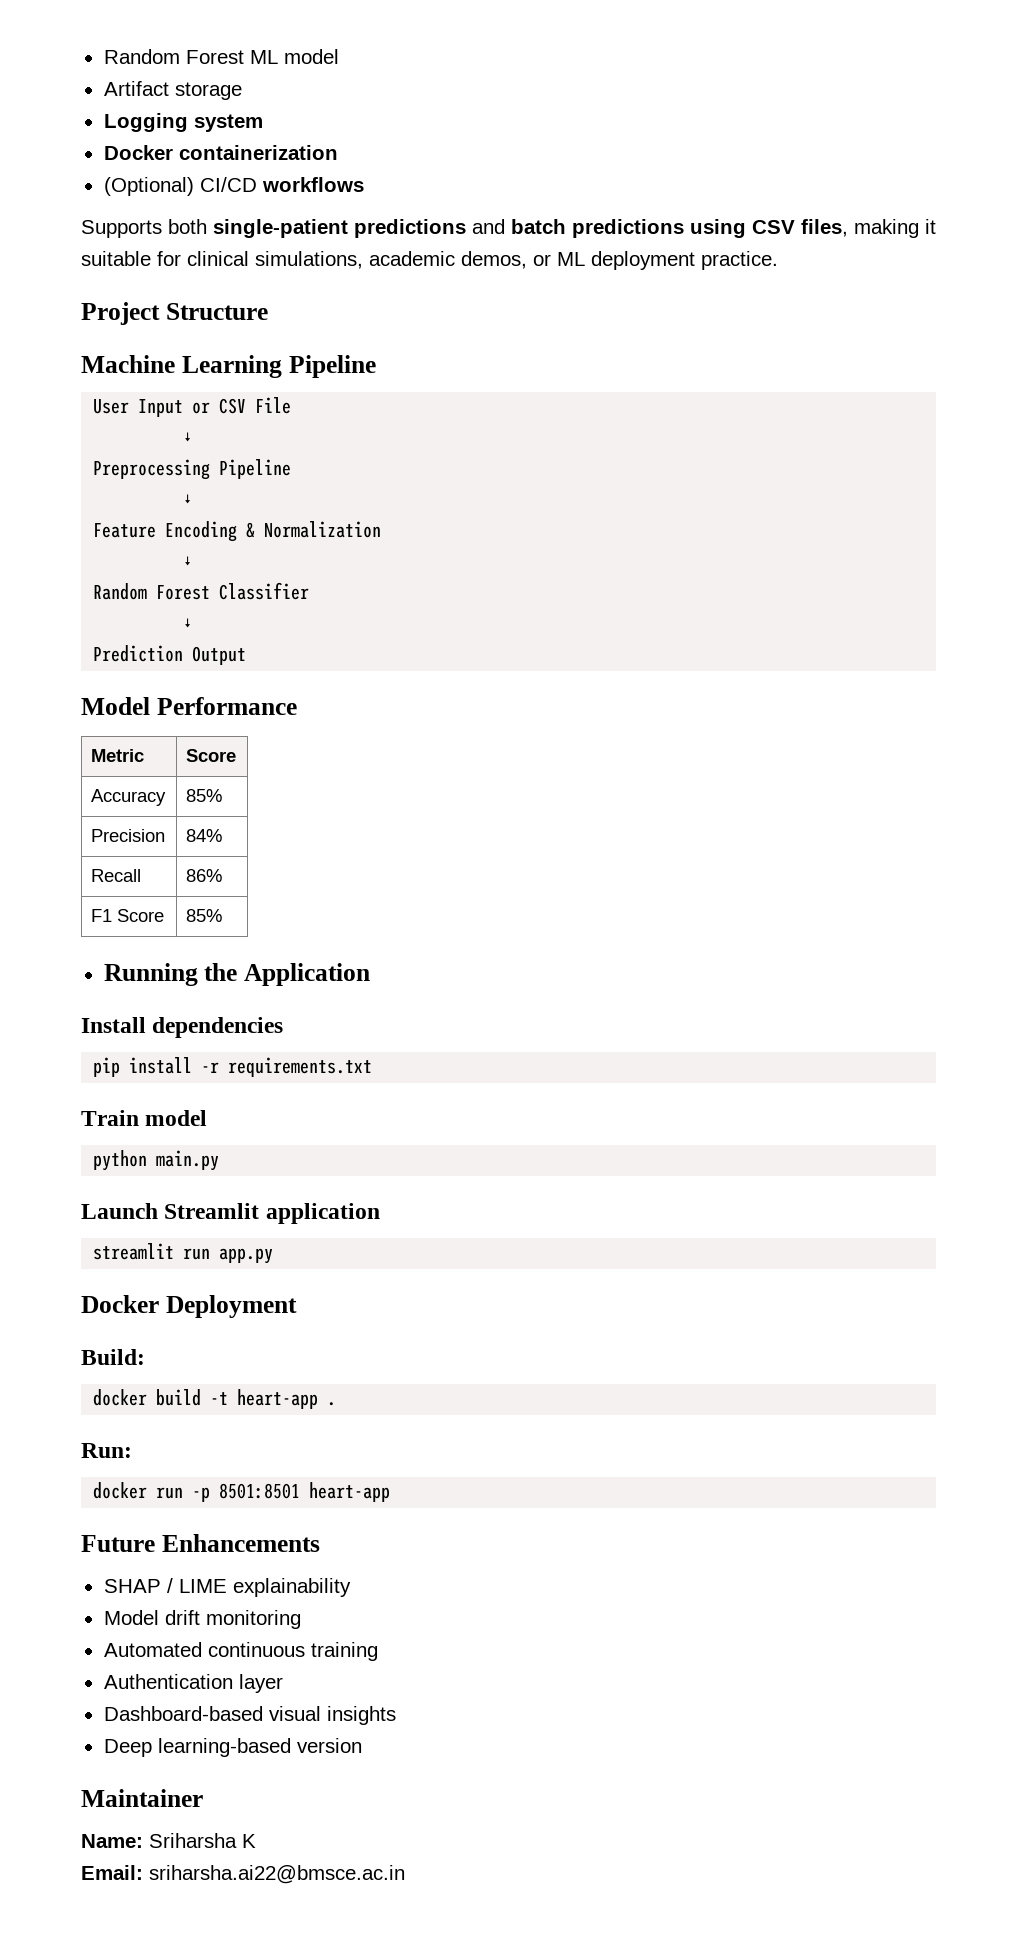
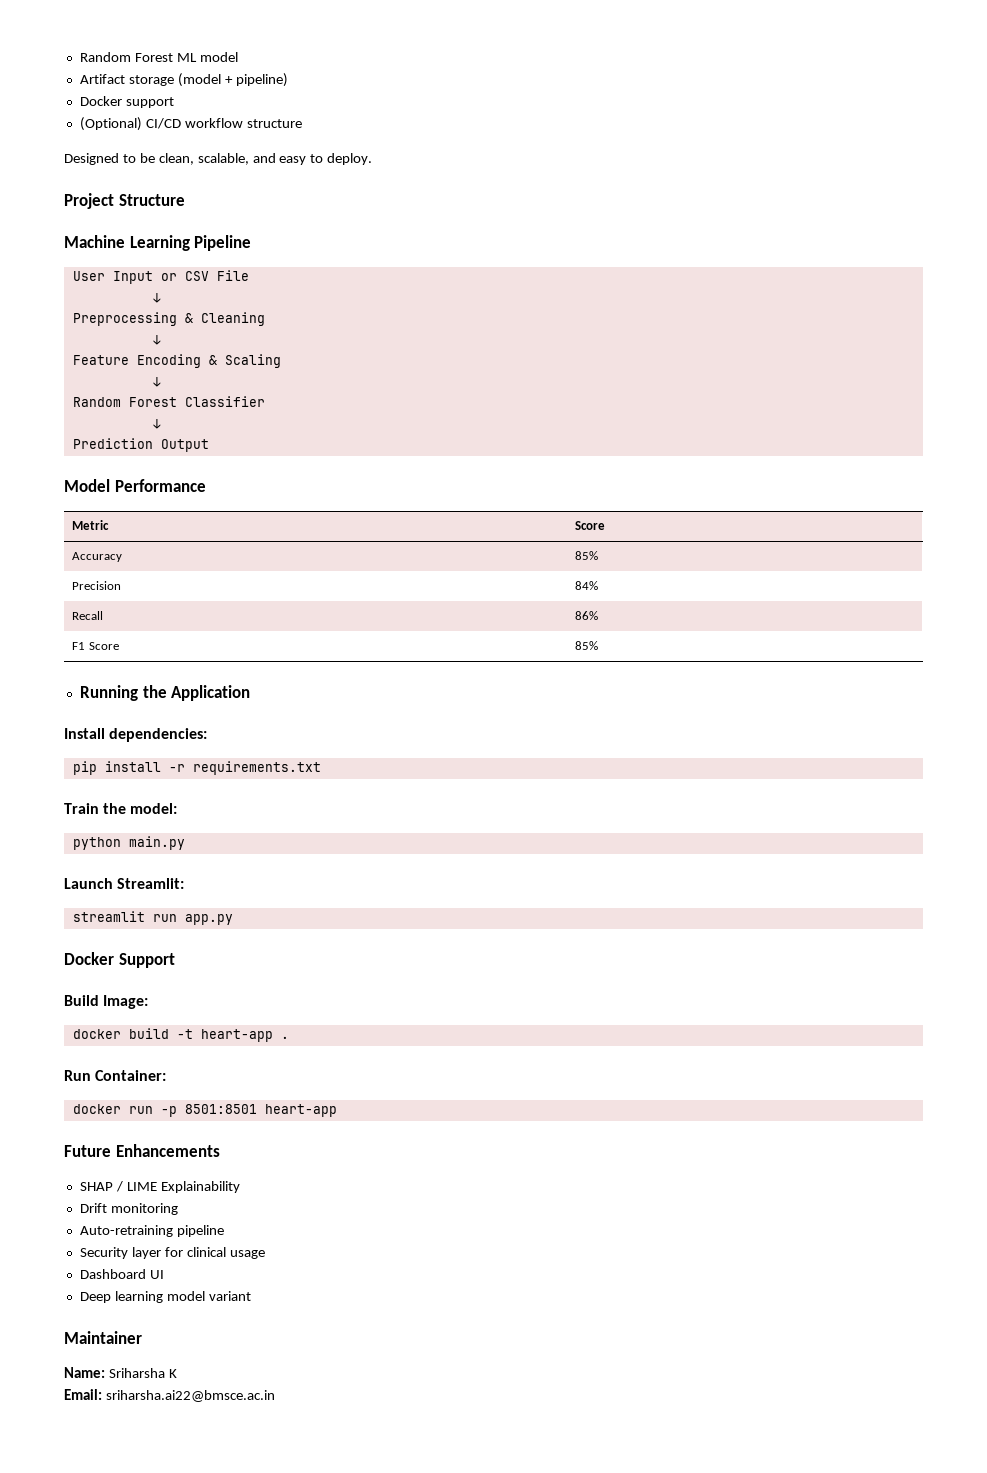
- Artifact storage
- Logging system
- Docker containerization
+ Artifact storage (model + pipeline)
+ Docker support
- (Optional) CI/CD workflows
- Supports both single-patient predictions and batch predictions using CSV files, making it suitable for clinical simulations, academic demos, or ML deployment practice.
+ (Optional) CI/CD workflow structure
+ Designed to be clean, scalable, and easy to deploy.
- Preprocessing Pipeline
+ Preprocessing & Cleaning
- Feature Encoding & Normalization
+ Feature Encoding & Scaling
- Install dependencies
+ Install dependencies:
- Train model
+ Train the model:
- Launch Streamlit application
+ Launch Streamlit:
- Docker Deployment
- Build:
+ Docker Support
+ Build Image:
- Run:
+ Run Container:
- SHAP / LIME explainability
- Model drift monitoring
- Automated continuous training
- Authentication layer
- Dashboard-based visual insights
- Deep learning-based version
+ SHAP / LIME Explainability
+ Drift monitoring
+ Auto-retraining pipeline
+ Security layer for clinical usage
+ Dashboard UI
+ Deep learning model variant

